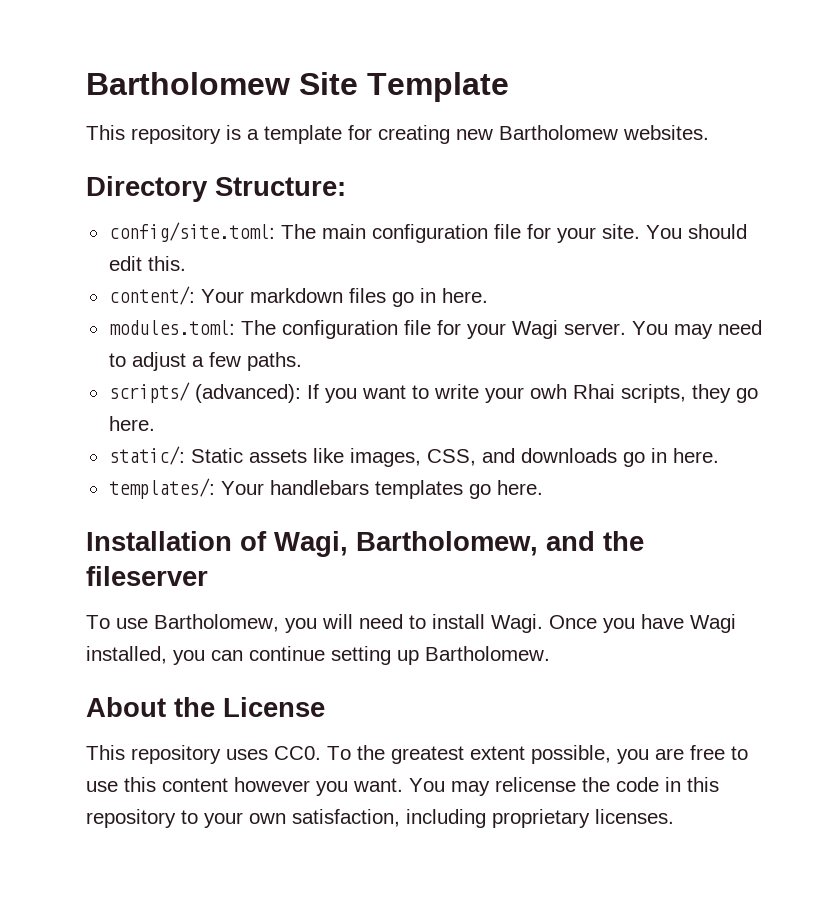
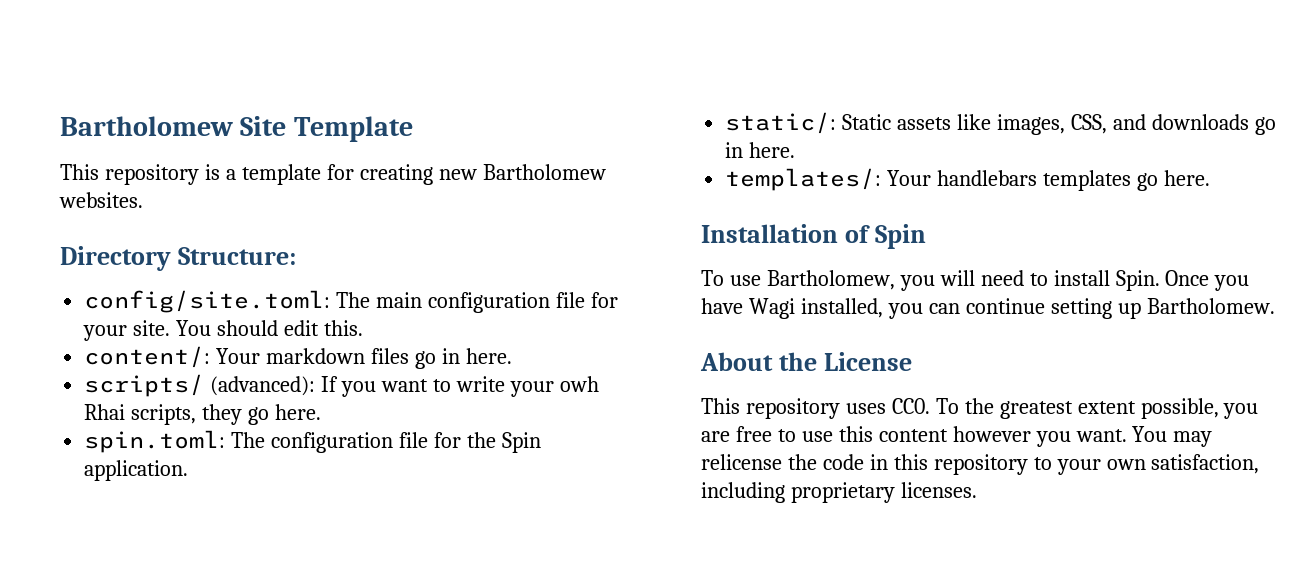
- modules.toml: The configuration file for your Wagi server. You may need to adjust a few paths.
+ spin.toml: The configuration file for the Spin application.
- Installation of Wagi, Bartholomew, and the fileserver
+ Installation of Spin
- To use Bartholomew, you will need to install Wagi.
+ To use Bartholomew, you will need to install Spin.

